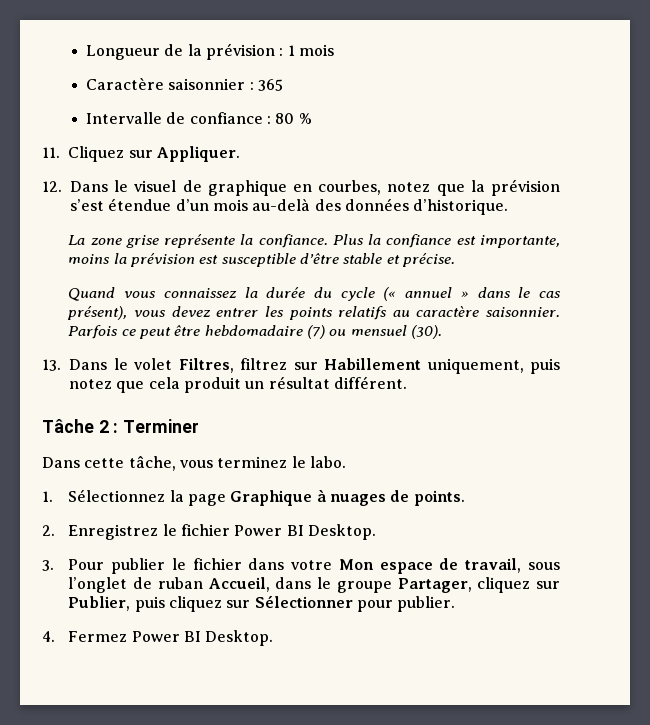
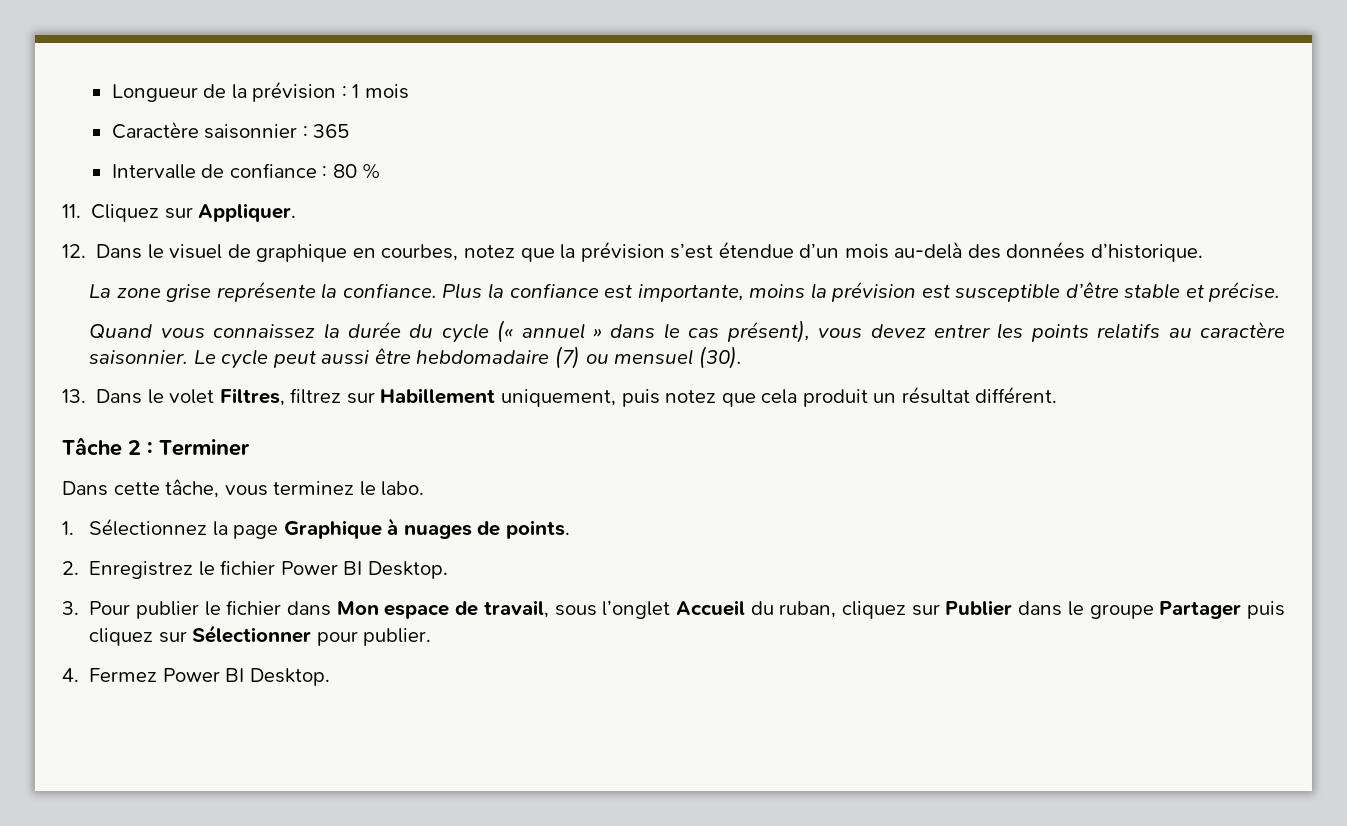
- Parfois ce peut être hebdomadaire (7) ou mensuel (30).
+ Le cycle peut aussi être hebdomadaire (7) ou mensuel (30).
- 3. Pour publier le fichier dans votre Mon espace de travail, sous l’onglet de ruban Accueil, dans le groupe Partager, cliquez sur Publier, puis cliquez sur Sélectionner pour publier.
+ 3. Pour publier le fichier dans Mon espace de travail, sous l’onglet Accueil du ruban, cliquez sur Publier dans le groupe Partager puis cliquez sur Sélectionner pour publier.

